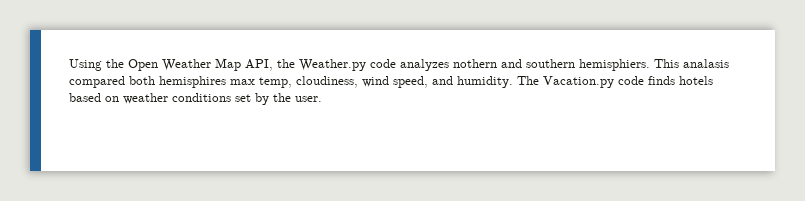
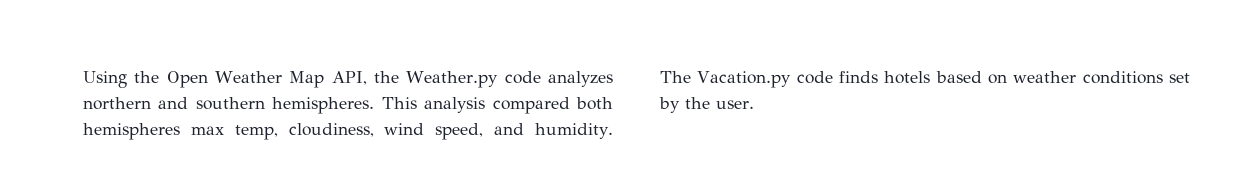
- Using the Open Weather Map API, the Weather.py code analyzes nothern and southern hemisphiers. This analasis compared both hemisphires max temp, cloudiness, wind speed, and humidity.
+ Using the Open Weather Map API, the Weather.py code analyzes northern and southern hemispheres. This analysis compared both hemispheres max temp, cloudiness, wind speed, and humidity.

